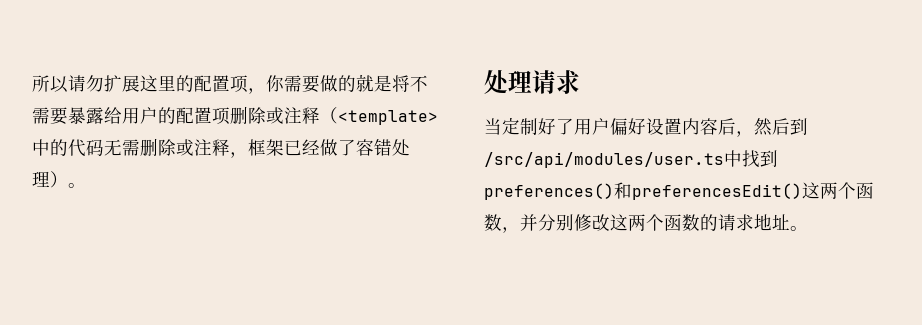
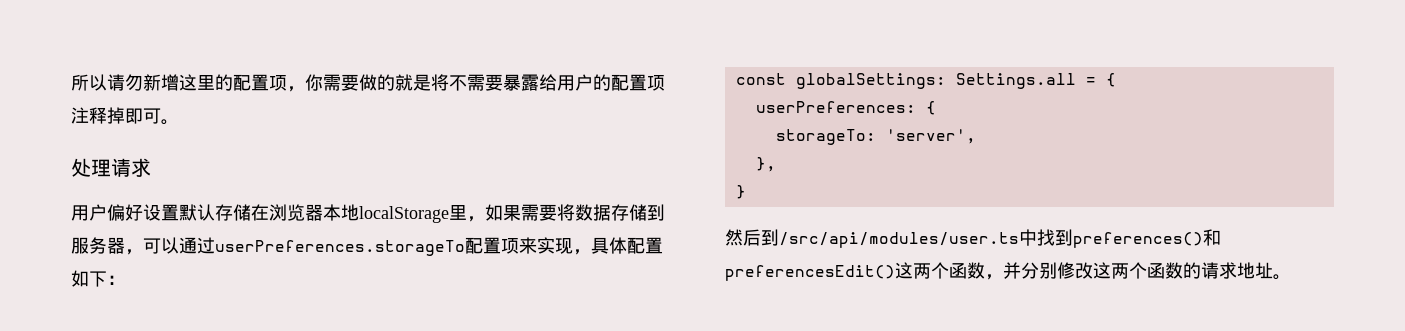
- 所以请勿扩展这里的配置项，你需要做的就是将不需要暴露给用户的配置项删除或注释（<template>中的代码无需删除或注释，框架已经做了容错处理）。
+ 所以请勿新增这里的配置项，你需要做的就是将不需要暴露给用户的配置项注释掉即可。
- 当定制好了用户偏好设置内容后，然后到/src/api/modules/user.ts中找到preferences()和preferencesEdit()这两个函数，并分别修改这两个函数的请求地址。
+ 用户偏好设置默认存储在浏览器本地localStorage里，如果需要将数据存储到服务器，可以通过userPreferences.storageTo配置项来实现，具体配置如下：
+ const globalSettings: Settings.all = {
+ userPreferences: {
+ storageTo: 'server',
+ },
+ }
+ 然后到/src/api/modules/user.ts中找到preferences()和preferencesEdit()这两个函数，并分别修改这两个函数的请求地址。

